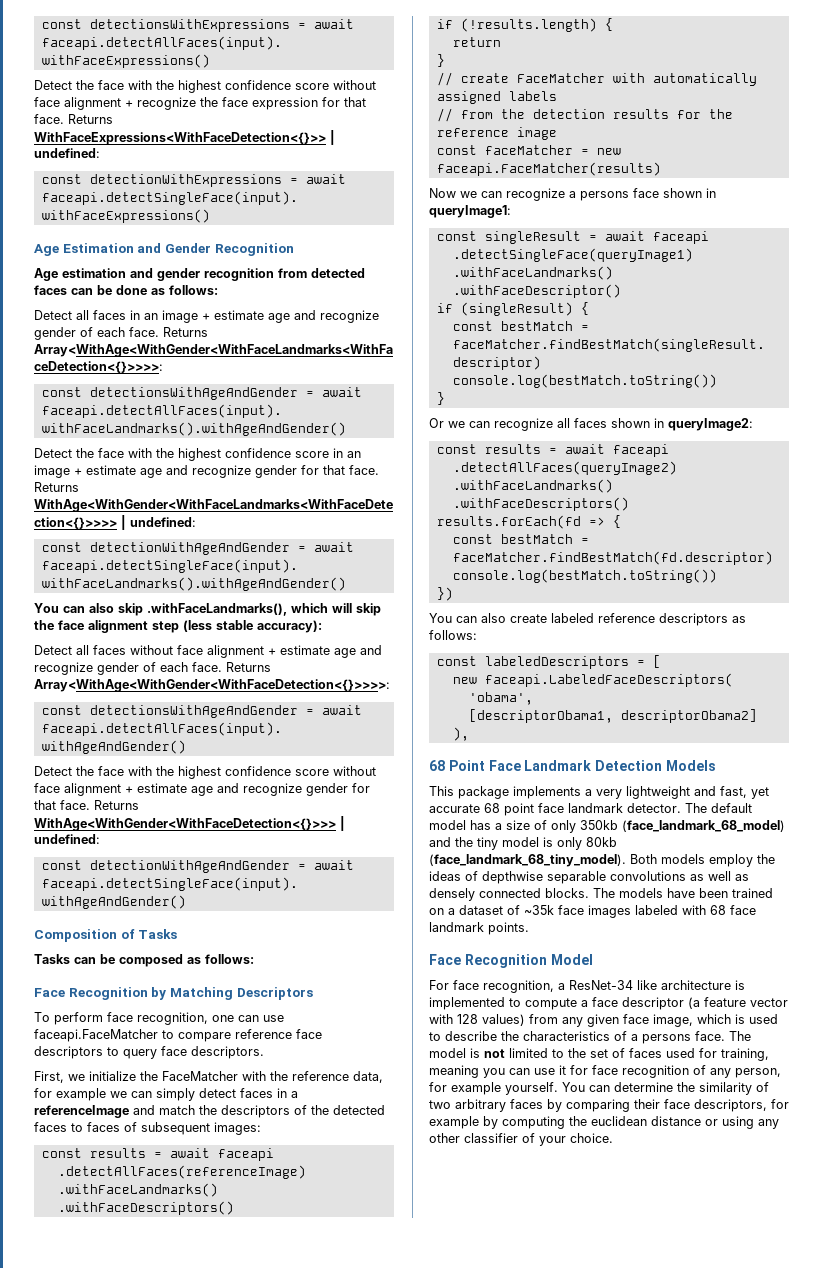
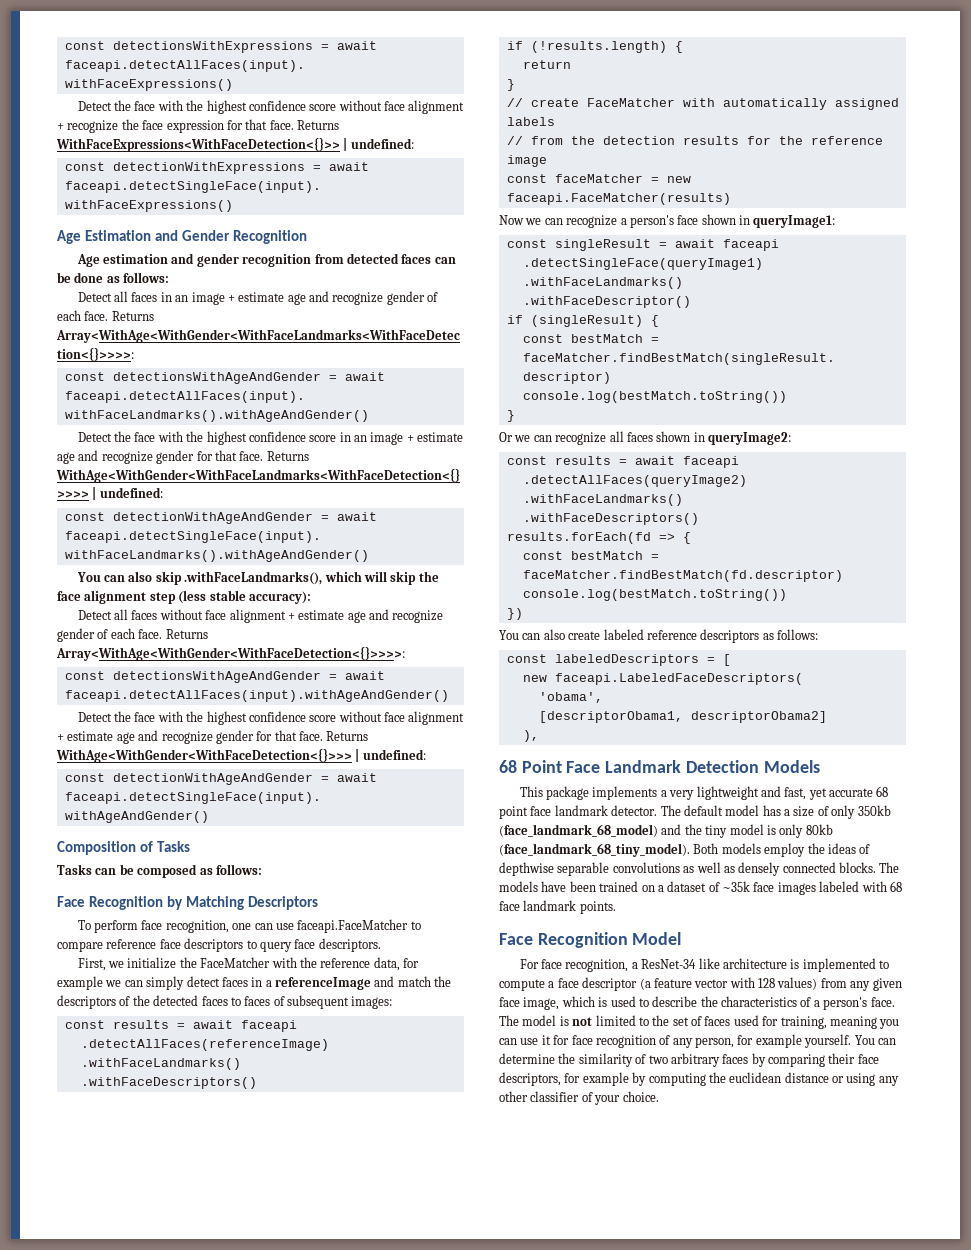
- Now we can recognize a persons face shown in queryImage1:
+ Now we can recognize a person's face shown in queryImage1:
- For face recognition, a ResNet-34 like architecture is implemented to compute a face descriptor (a feature vector with 128 values) from any given face image, which is used to describe the characteristics of a persons face.
+ For face recognition, a ResNet-34 like architecture is implemented to compute a face descriptor (a feature vector with 128 values) from any given face image, which is used to describe the characteristics of a person's face.

